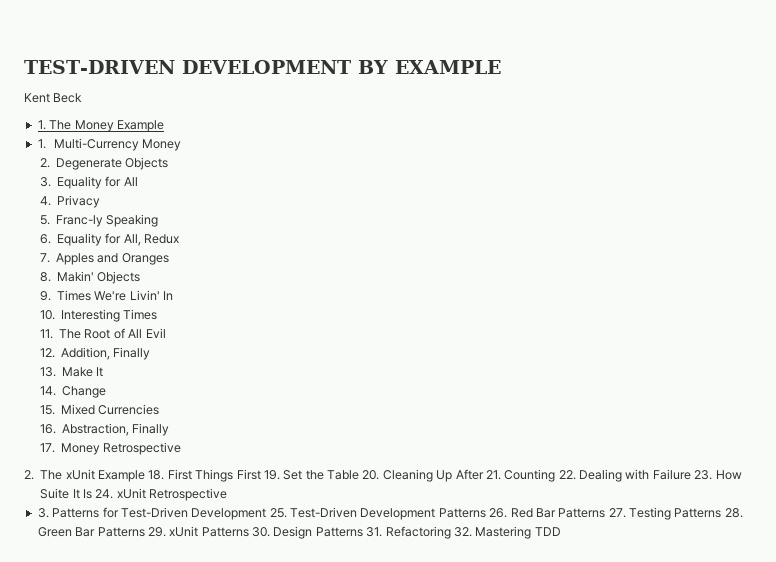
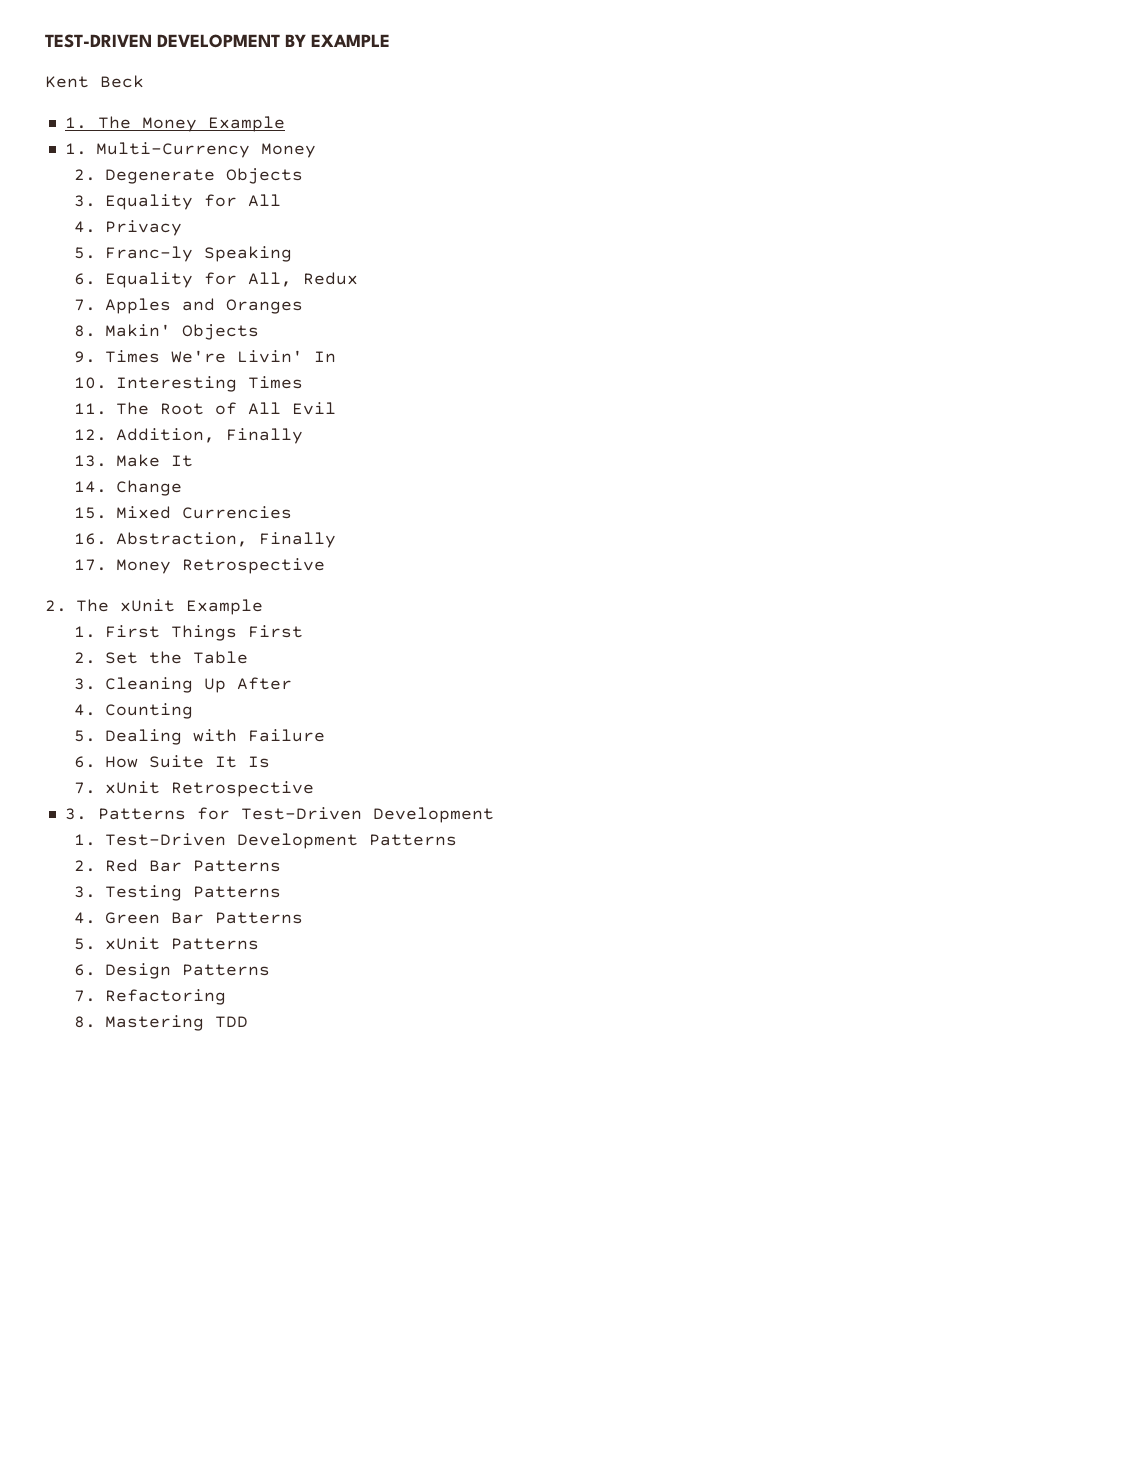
- 2. The xUnit Example 18. First Things First 19. Set the Table 20. Cleaning Up After 21. Counting 22. Dealing with Failure 23. How Suite It Is 24. xUnit Retrospective
+ 2. The xUnit Example
+ 1. First Things First
+ 2. Set the Table
+ 3. Cleaning Up After
+ 4. Counting
+ 5. Dealing with Failure
+ 6. How Suite It Is
+ 7. xUnit Retrospective
- 3. Patterns for Test-Driven Development 25. Test-Driven Development Patterns 26. Red Bar Patterns 27. Testing Patterns 28. Green Bar Patterns 29. xUnit Patterns 30. Design Patterns 31. Refactoring 32. Mastering TDD
+ 3. Patterns for Test-Driven Development
+ 1. Test-Driven Development Patterns
+ 2. Red Bar Patterns
+ 3. Testing Patterns
+ 4. Green Bar Patterns
+ 5. xUnit Patterns
+ 6. Design Patterns
+ 7. Refactoring
+ 8. Mastering TDD

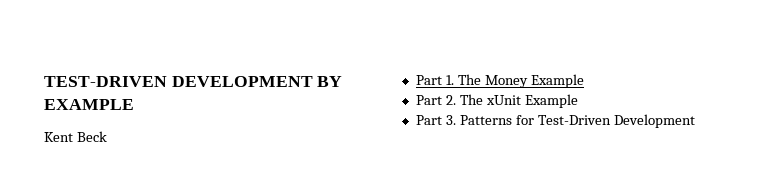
- 1. The Money Example
+ Part 1. The Money Example
- 1. Multi-Currency Money
- 2. Degenerate Objects
- 3. Equality for All
- 4. Privacy
- 5. Franc-ly Speaking
- 6. Equality for All, Redux
- 7. Apples and Oranges
- 8. Makin' Objects
- 9. Times We're Livin' In
- 10. Interesting Times
- 11. The Root of All Evil
- 12. Addition, Finally
- 13. Make It
- 14. Change
- 15. Mixed Currencies
- 16. Abstraction, Finally
- 17. Money Retrospective
- 2. The xUnit Example
- 1. First Things First
- 2. Set the Table
- 3. Cleaning Up After
- 4. Counting
- 5. Dealing with Failure
- 6. How Suite It Is
- 7. xUnit Retrospective
- 3. Patterns for Test-Driven Development
+ Part 2. The xUnit Example
+ Part 3. Patterns for Test-Driven Development
- 1. Test-Driven Development Patterns
- 2. Red Bar Patterns
- 3. Testing Patterns
- 4. Green Bar Patterns
- 5. xUnit Patterns
- 6. Design Patterns
- 7. Refactoring
- 8. Mastering TDD

